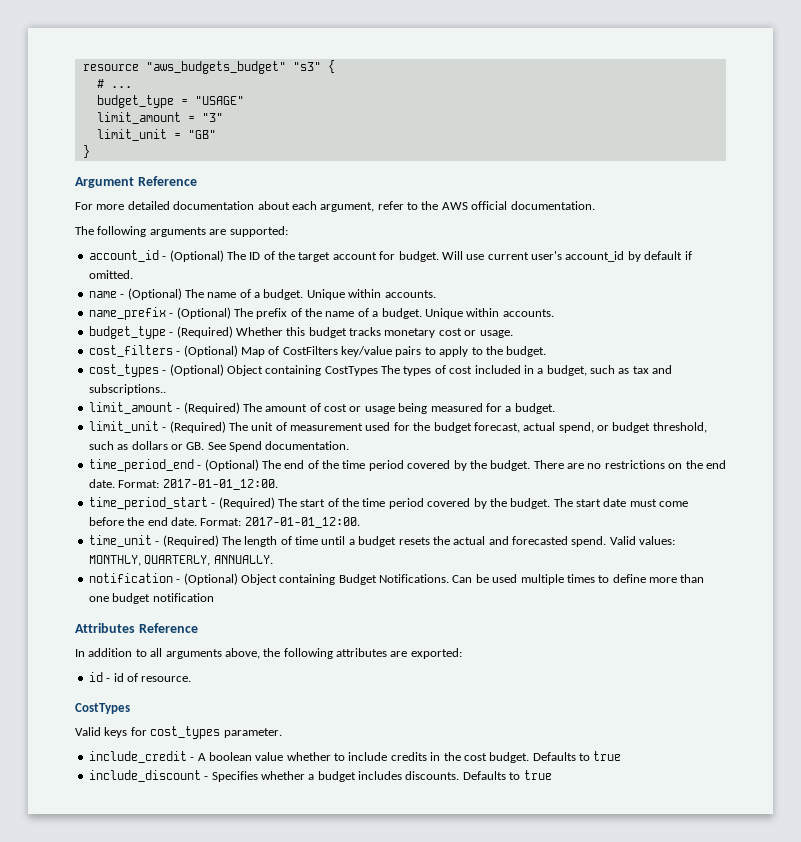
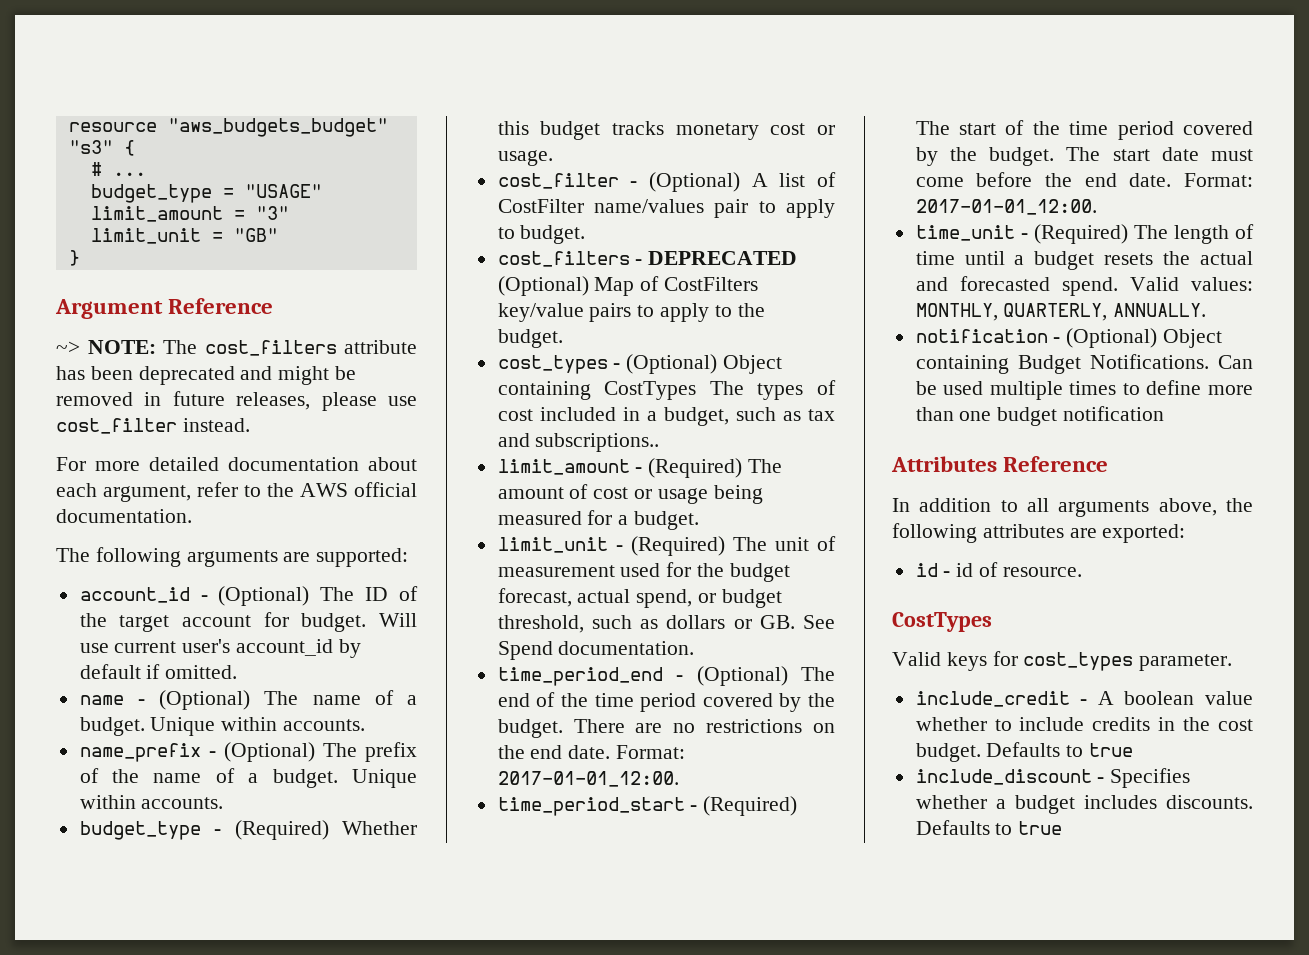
+ ~> NOTE: The cost_filters attribute has been deprecated and might be removed in future releases, please use cost_filter instead.
+ cost_filter - (Optional) A list of CostFilter name/values pair to apply to budget.
- cost_filters - (Optional) Map of CostFilters key/value pairs to apply to the budget.
+ cost_filters - DEPRECATED (Optional) Map of CostFilters key/value pairs to apply to the budget.

